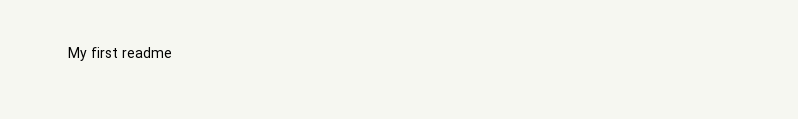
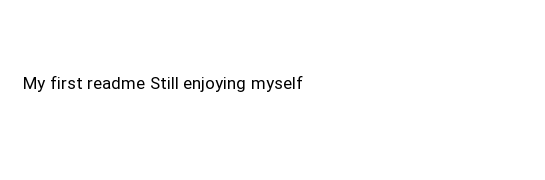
- My first readme
+ My first readme Still enjoying myself

